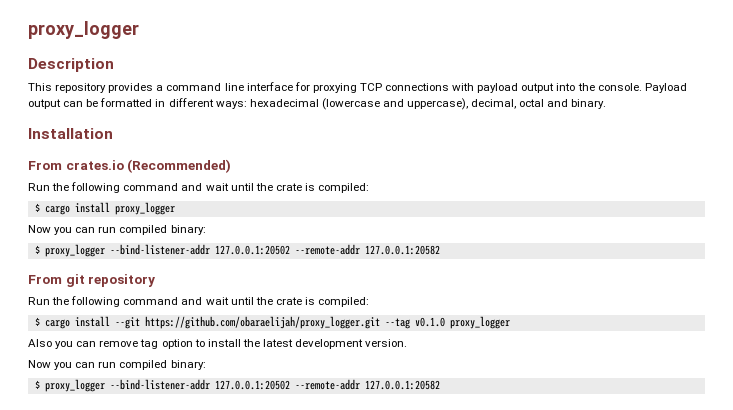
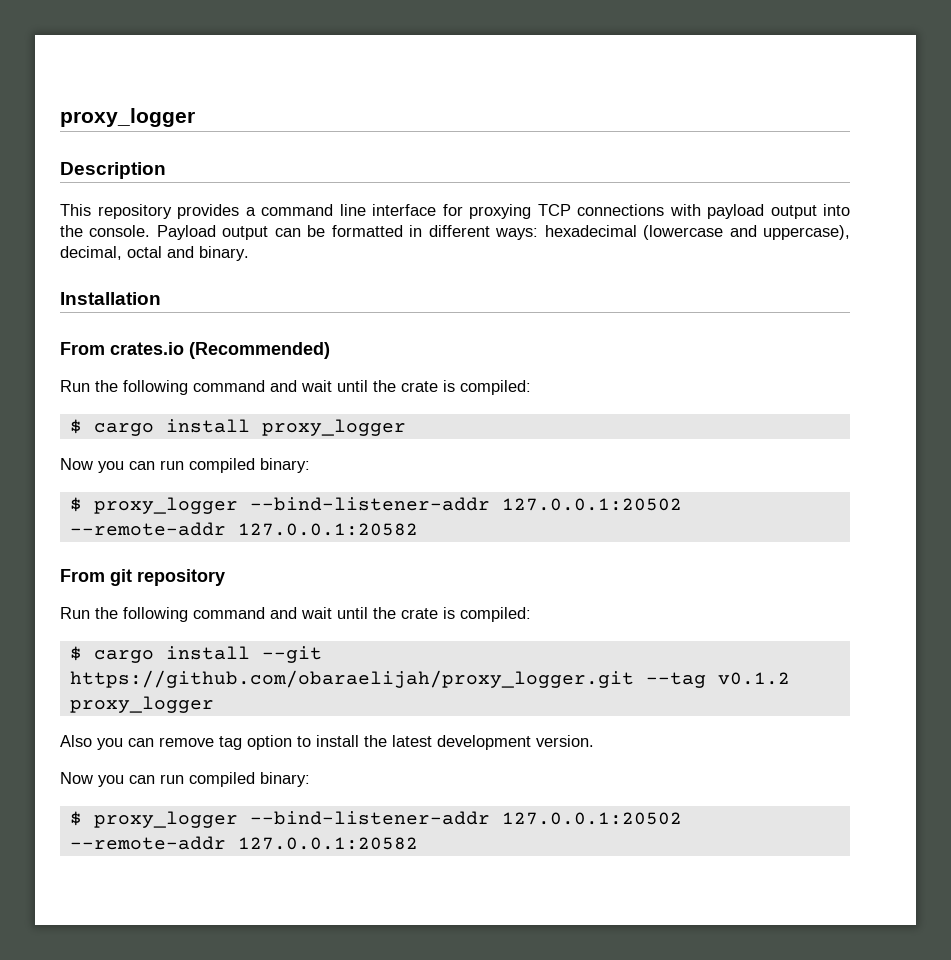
- $ cargo install --git https://github.com/obaraelijah/proxy_logger.git --tag v0.1.0 proxy_logger
+ $ cargo install --git https://github.com/obaraelijah/proxy_logger.git --tag v0.1.2 proxy_logger

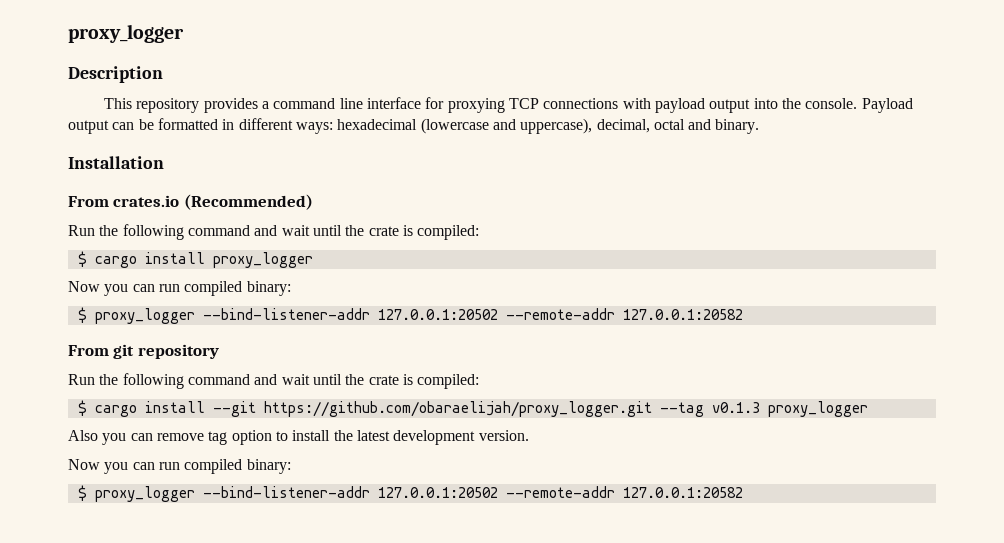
- $ cargo install --git https://github.com/obaraelijah/proxy_logger.git --tag v0.1.2 proxy_logger
+ $ cargo install --git https://github.com/obaraelijah/proxy_logger.git --tag v0.1.3 proxy_logger

